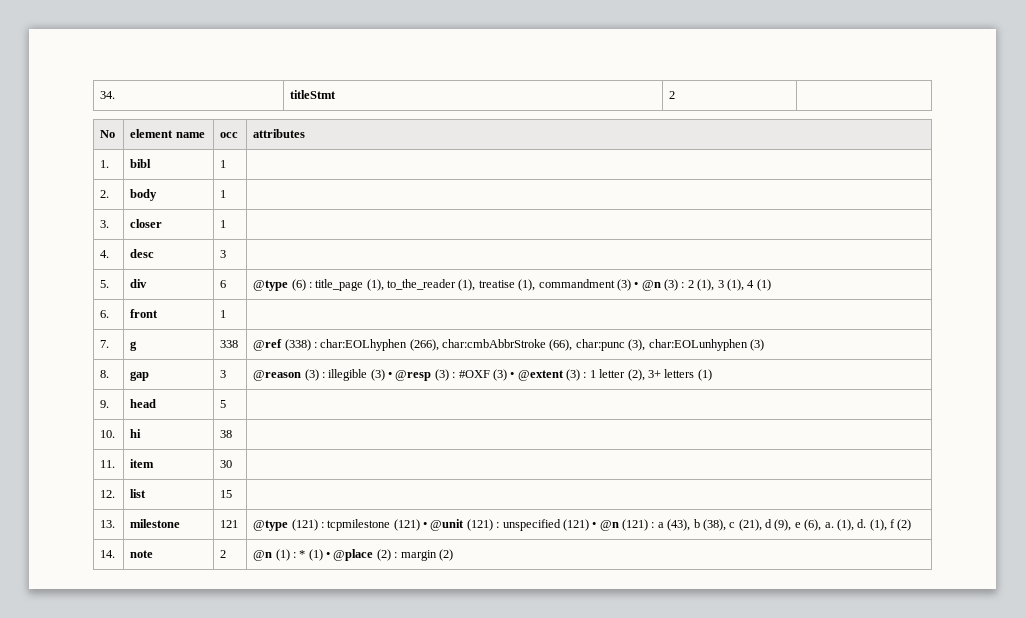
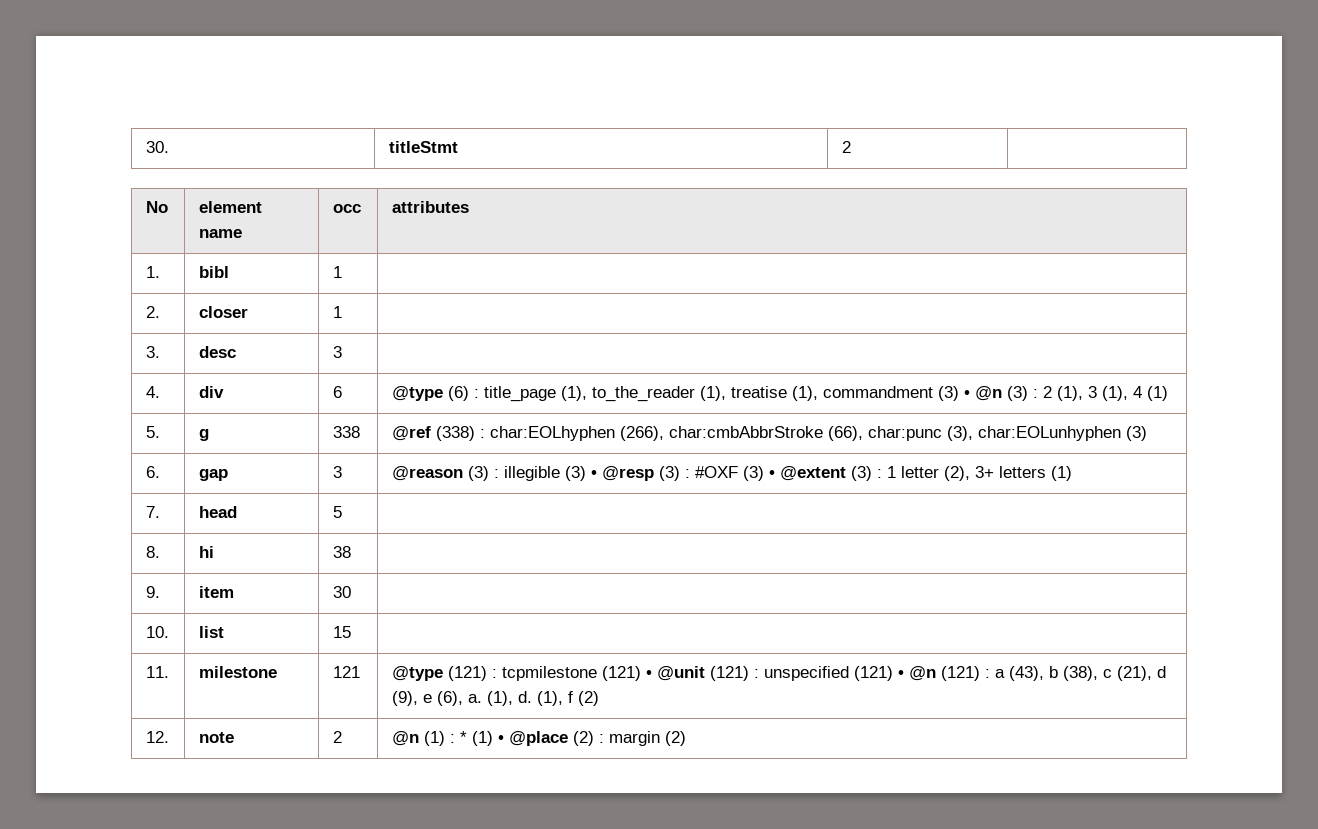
- 34. | titleStmt | 2 |
+ 30. | titleStmt | 2 |
- 2. | body | 1 |
+ 2. | closer | 1 |
- 3. | closer | 1 |
- 4. | desc | 3 |
+ 3. | desc | 3 |
- 5. | div | 6 | @type (6) : title_page (1), to_the_reader (1), treatise (1), commandment (3) • @n (3) : 2 (1), 3 (1), 4 (1)
+ 4. | div | 6 | @type (6) : title_page (1), to_the_reader (1), treatise (1), commandment (3) • @n (3) : 2 (1), 3 (1), 4 (1)
- 6. | front | 1 |
- 7. | g | 338 | @ref (338) : char:EOLhyphen (266), char:cmbAbbrStroke (66), char:punc (3), char:EOLunhyphen (3)
+ 5. | g | 338 | @ref (338) : char:EOLhyphen (266), char:cmbAbbrStroke (66), char:punc (3), char:EOLunhyphen (3)
- 8. | gap | 3 | @reason (3) : illegible (3) • @resp (3) : #OXF (3) • @extent (3) : 1 letter (2), 3+ letters (1)
+ 6. | gap | 3 | @reason (3) : illegible (3) • @resp (3) : #OXF (3) • @extent (3) : 1 letter (2), 3+ letters (1)
- 9. | head | 5 |
+ 7. | head | 5 |
- 10. | hi | 38 |
+ 8. | hi | 38 |
- 11. | item | 30 |
+ 9. | item | 30 |
- 12. | list | 15 |
+ 10. | list | 15 |
- 13. | milestone | 121 | @type (121) : tcpmilestone (121) • @unit (121) : unspecified (121) • @n (121) : a (43), b (38), c (21), d (9), e (6), a. (1), d. (1), f (2)
+ 11. | milestone | 121 | @type (121) : tcpmilestone (121) • @unit (121) : unspecified (121) • @n (121) : a (43), b (38), c (21), d (9), e (6), a. (1), d. (1), f (2)
- 14. | note | 2 | @n (1) : * (1) • @place (2) : margin (2)
+ 12. | note | 2 | @n (1) : * (1) • @place (2) : margin (2)

